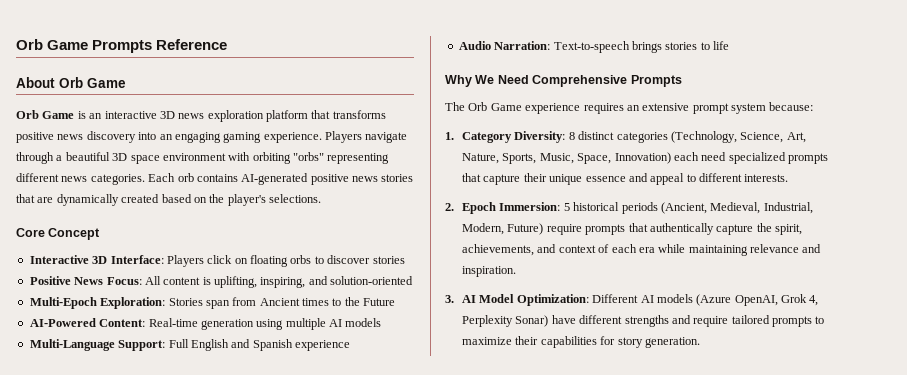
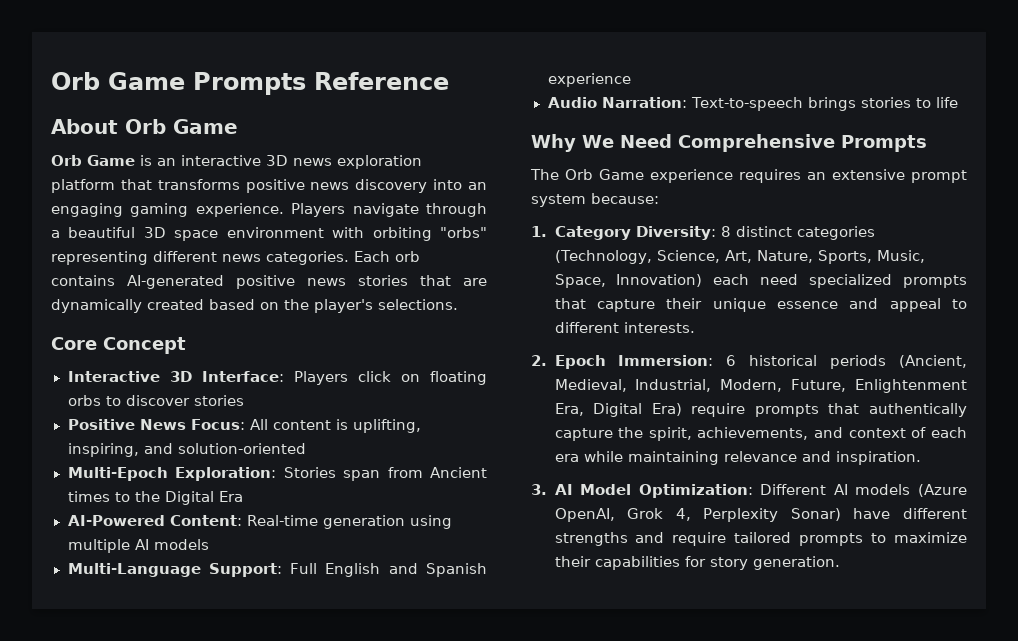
- Multi-Epoch Exploration: Stories span from Ancient times to the Future
+ Multi-Epoch Exploration: Stories span from Ancient times to the Digital Era
- 2. Epoch Immersion: 5 historical periods (Ancient, Medieval, Industrial, Modern, Future) require prompts that authentically capture the spirit, achievements, and context of each era while maintaining relevance and inspiration.
+ 2. Epoch Immersion: 6 historical periods (Ancient, Medieval, Industrial, Modern, Future, Enlightenment Era, Digital Era) require prompts that authentically capture the spirit, achievements, and context of each era while maintaining relevance and inspiration.

